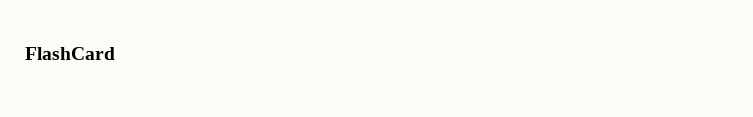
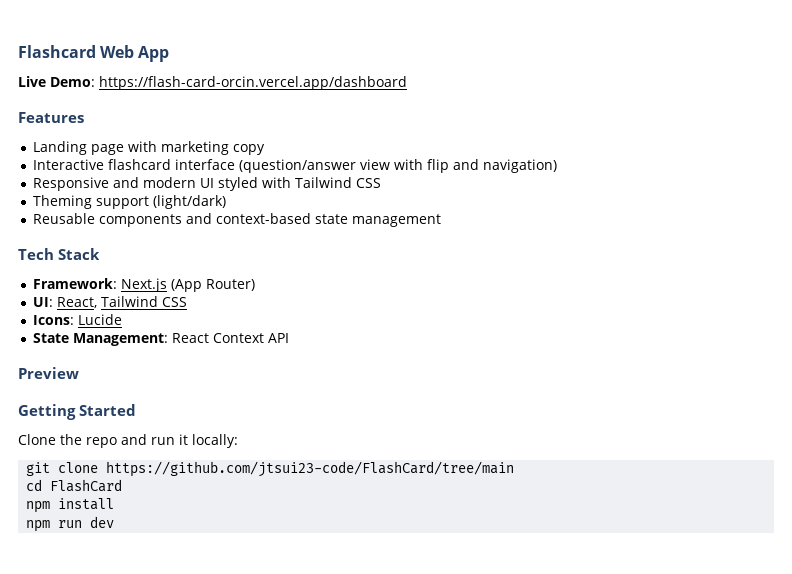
- FlashCard
+ Flashcard Web App
+ Live Demo: https://flash-card-orcin.vercel.app/dashboard
+ Features
+ Landing page with marketing copy
+ Interactive flashcard interface (question/answer view with flip and navigation)
+ Responsive and modern UI styled with Tailwind CSS
+ Theming support (light/dark)
+ Reusable components and context-based state management
+ Tech Stack
+ Framework: Next.js (App Router)
+ UI: React, Tailwind CSS
+ Icons: Lucide
+ State Management: React Context API
+ Preview
+ Getting Started
+ Clone the repo and run it locally:
+ git clone https://github.com/jtsui23-code/FlashCard/tree/main
+ cd FlashCard
+ npm install
+ npm run dev

